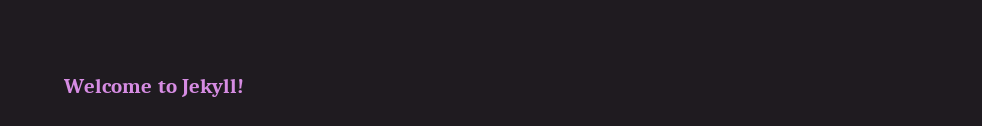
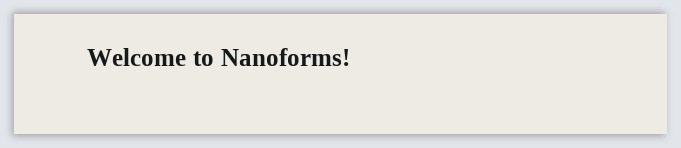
- Welcome to Jekyll!
+ Welcome to Nanoforms!

